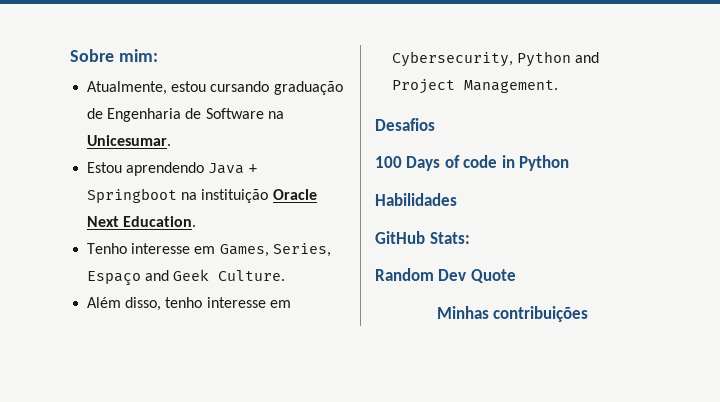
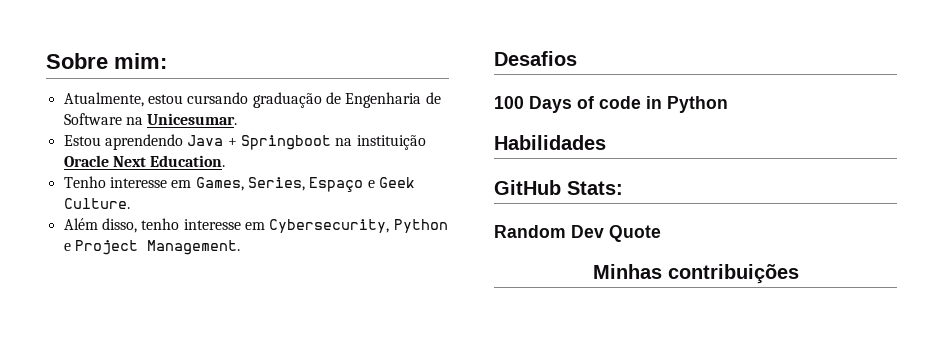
- Tenho interesse em Games, Series, Espaço and Geek Culture.
+ Tenho interesse em Games, Series, Espaço e Geek Culture.
- Além disso, tenho interesse em Cybersecurity, Python and Project Management.
+ Além disso, tenho interesse em Cybersecurity, Python e Project Management.

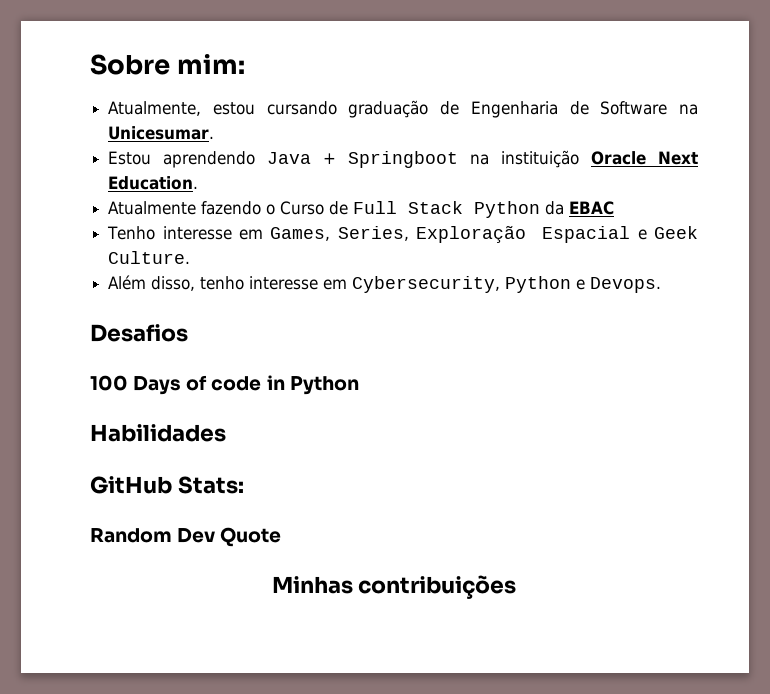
+ Atualmente fazendo o Curso de Full Stack Python da EBAC
- Tenho interesse em Games, Series, Espaço e Geek Culture.
+ Tenho interesse em Games, Series, Exploração Espacial e Geek Culture.
- Além disso, tenho interesse em Cybersecurity, Python e Project Management.
+ Além disso, tenho interesse em Cybersecurity, Python e Devops.

